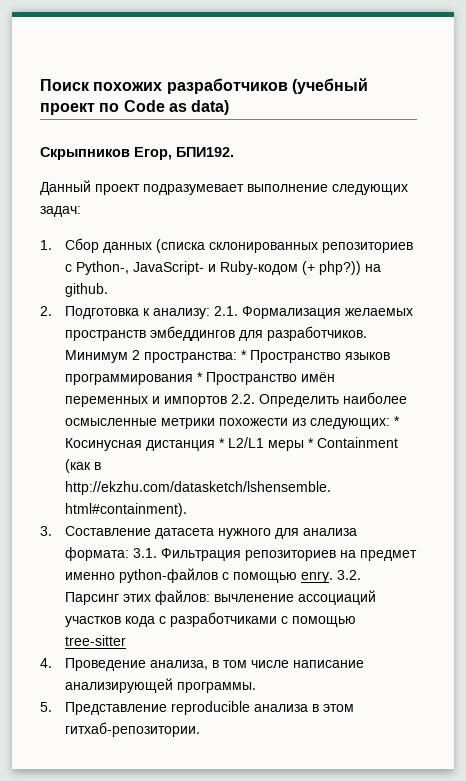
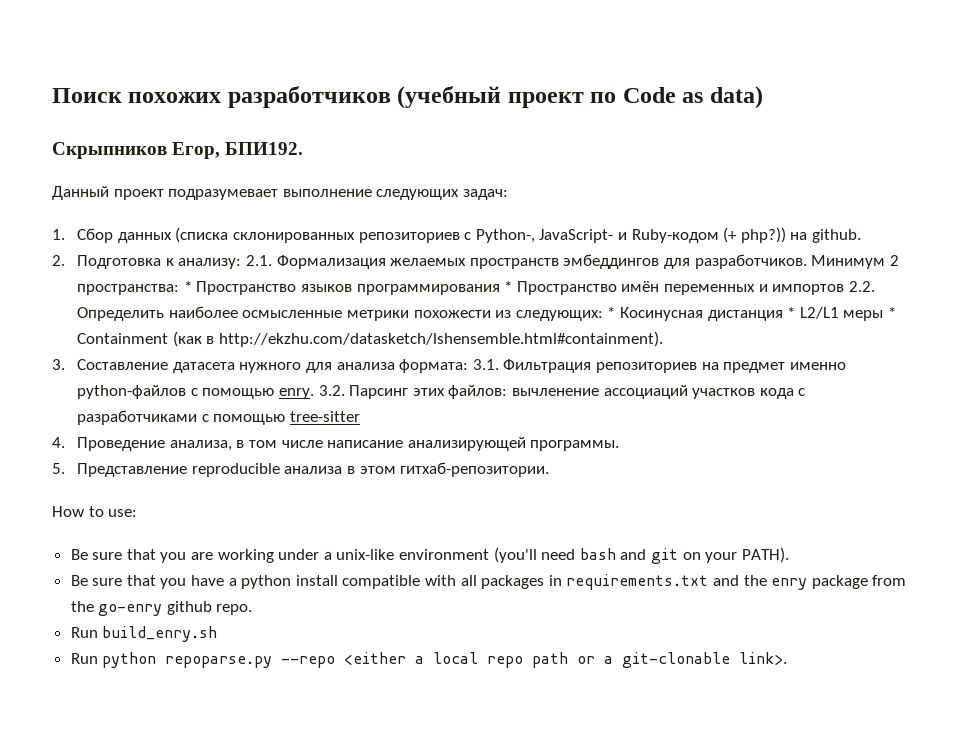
+ How to use:
+ Be sure that you are working under a unix-like environment (you'll need bash and git on your PATH).
+ Be sure that you have a python install compatible with all packages in requirements.txt and the enry package from the go-enry github repo.
+ Run build_enry.sh
+ Run python repoparse.py --repo <either a local repo path or a git-clonable link>.

